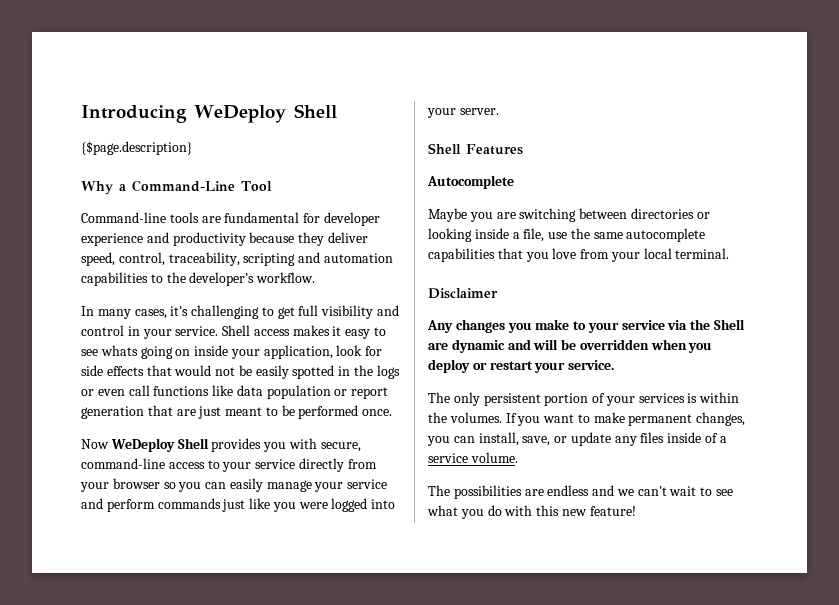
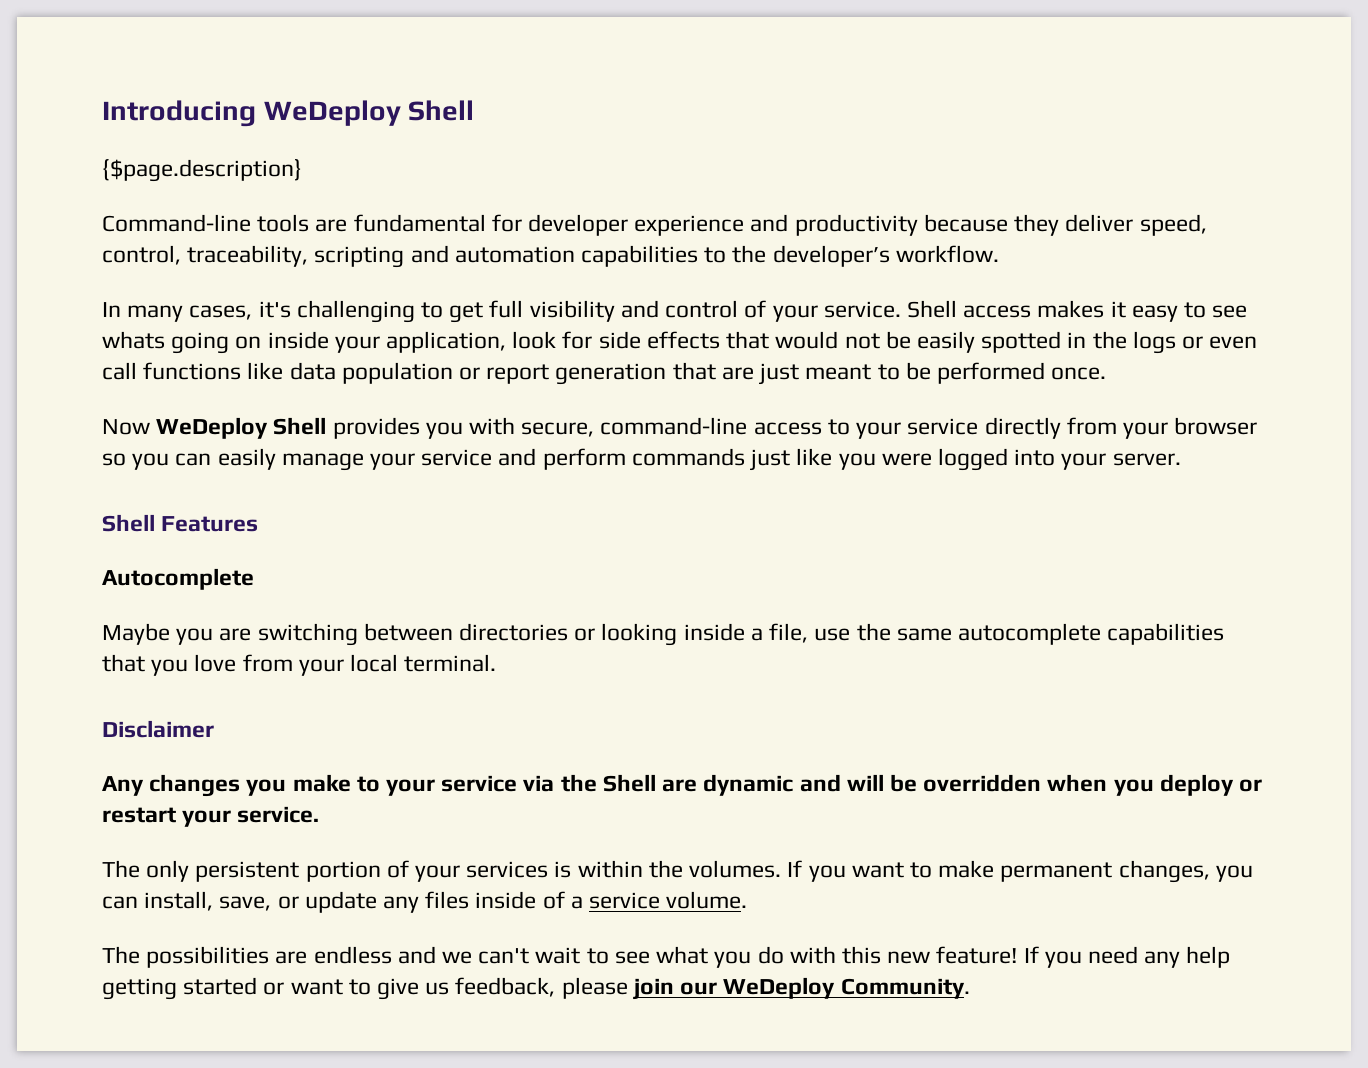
- Why a Command-Line Tool
- In many cases, it's challenging to get full visibility and control in your service.
+ In many cases, it's challenging to get full visibility and control of your service.
+ If you need any help getting started or want to give us feedback, please join our WeDeploy Community.

